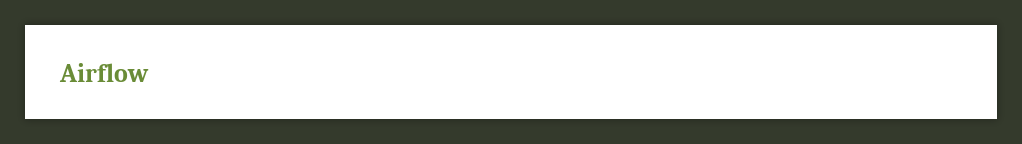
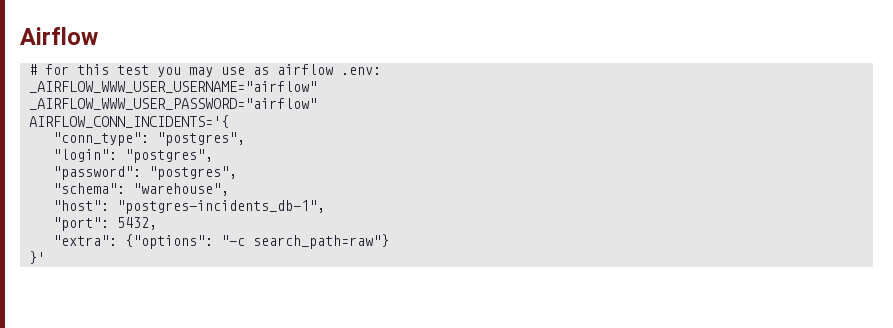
+ # for this test you may use as airflow .env:
+ _AIRFLOW_WWW_USER_USERNAME="airflow"
+ _AIRFLOW_WWW_USER_PASSWORD="airflow"
+ AIRFLOW_CONN_INCIDENTS='{
+ "conn_type": "postgres",
+ "login": "postgres",
+ "password": "postgres",
+ "schema": "warehouse",
+ "host": "postgres-incidents_db-1",
+ "port": 5432,
+ "extra": {"options": "-c search_path=raw"}
+ }'

